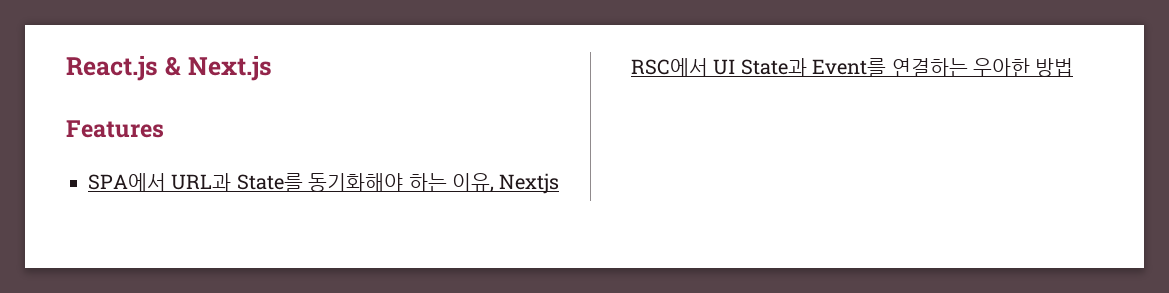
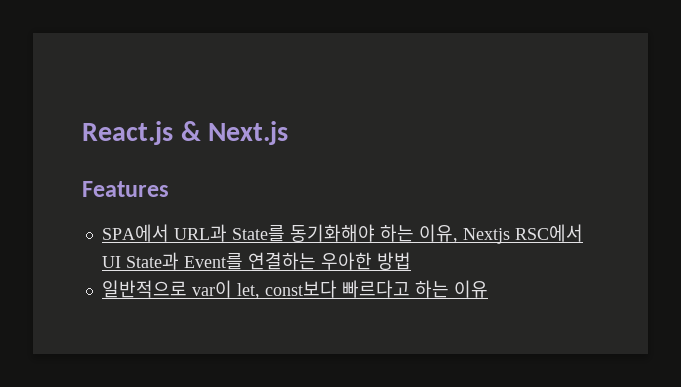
+ 일반적으로 var이 let, const보다 빠르다고 하는 이유

